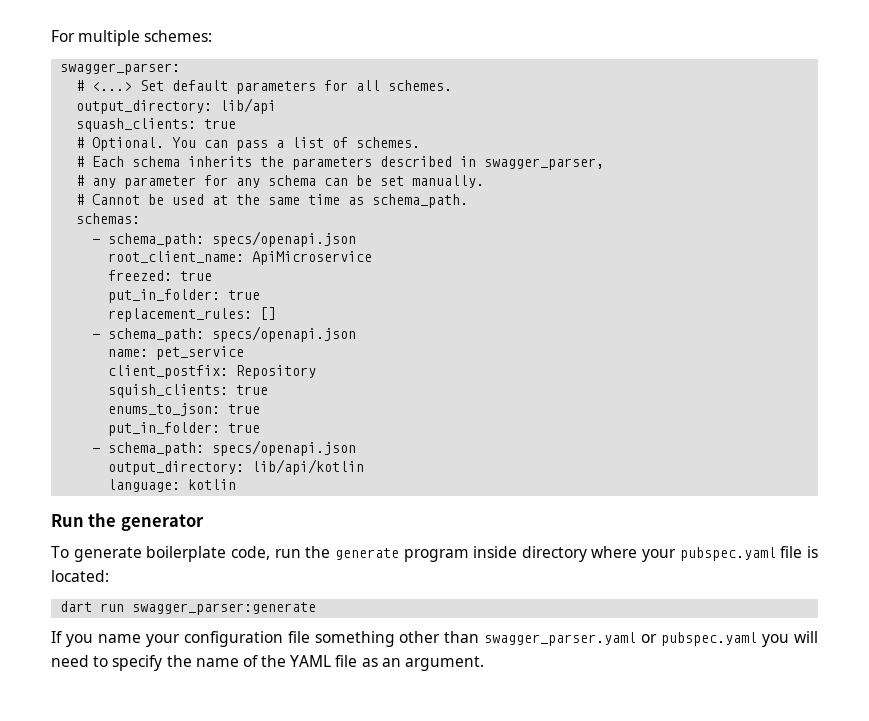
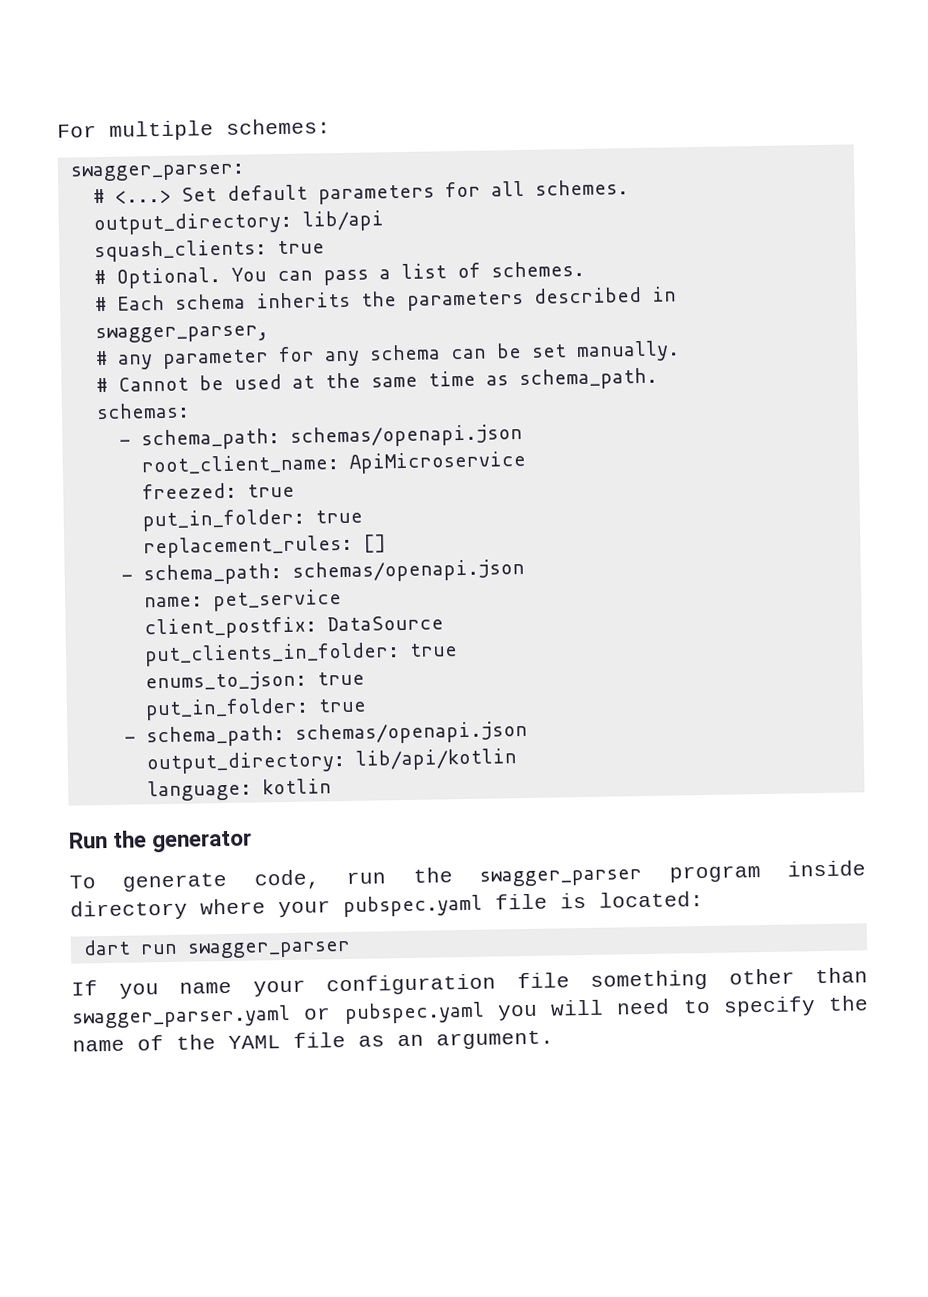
  schemas:
- - schema_path: specs/openapi.json
+ - schema_path: schemas/openapi.json
  replacement_rules: []
- - schema_path: specs/openapi.json
+ - schema_path: schemas/openapi.json
- client_postfix: Repository
- squish_clients: true
+ client_postfix: DataSource
+ put_clients_in_folder: true
  enums_to_json: true
  put_in_folder: true
- - schema_path: specs/openapi.json
+ - schema_path: schemas/openapi.json
- To generate boilerplate code, run the generate program inside directory where your pubspec.yaml file is located:
+ To generate code, run the swagger_parser program inside directory where your pubspec.yaml file is located:
- dart run swagger_parser:generate
+ dart run swagger_parser

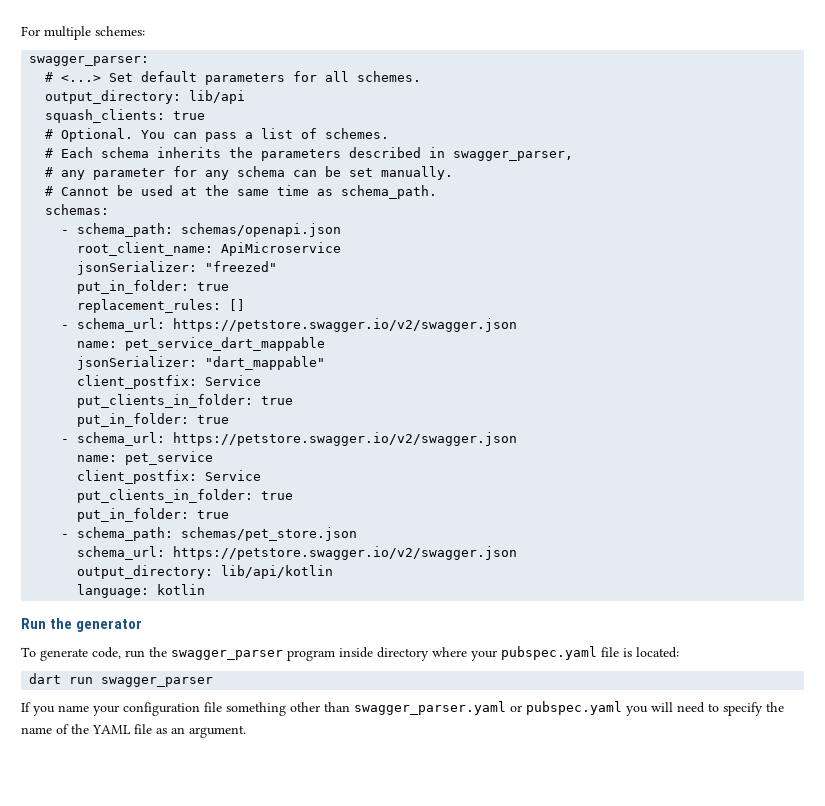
- freezed: true
+ jsonSerializer: "freezed"
  replacement_rules: []
- - schema_path: schemas/openapi.json
+ - schema_url: https://petstore.swagger.io/v2/swagger.json
+ name: pet_service_dart_mappable
+ jsonSerializer: "dart_mappable"
+ client_postfix: Service
+ put_clients_in_folder: true
+ put_in_folder: true
+ - schema_url: https://petstore.swagger.io/v2/swagger.json
  name: pet_service
- client_postfix: DataSource
+ client_postfix: Service
  put_clients_in_folder: true
- enums_to_json: true
  put_in_folder: true
- - schema_path: schemas/openapi.json
+ - schema_path: schemas/pet_store.json
+ schema_url: https://petstore.swagger.io/v2/swagger.json

